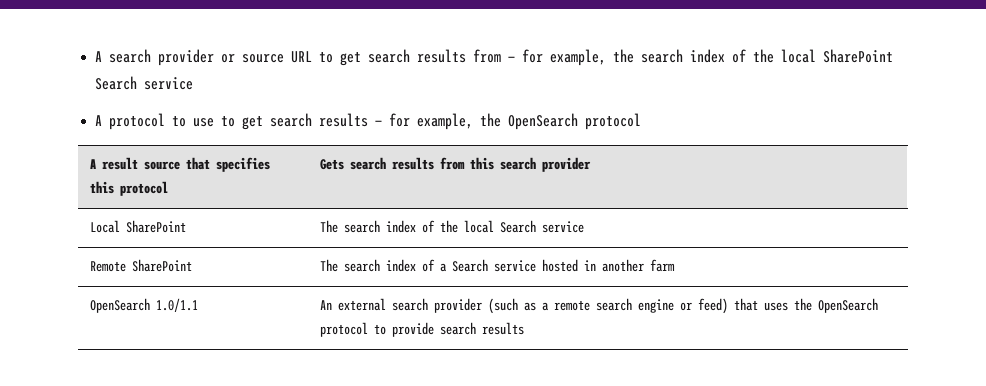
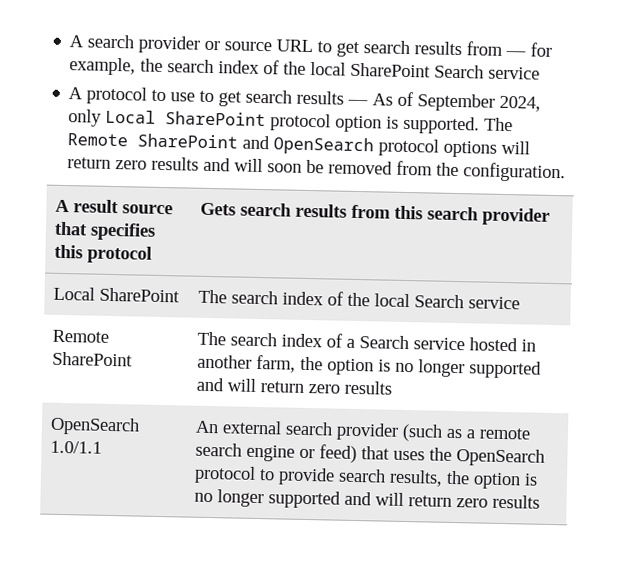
- A protocol to use to get search results — for example, the OpenSearch protocol
+ A protocol to use to get search results — As of September 2024, only Local SharePoint protocol option is supported. The Remote SharePoint and OpenSearch protocol options will return zero results and will soon be removed from the configuration.
- Remote SharePoint | The search index of a Search service hosted in another farm
+ Remote SharePoint | The search index of a Search service hosted in another farm, the option is no longer supported and will return zero results
- OpenSearch 1.0/1.1 | An external search provider (such as a remote search engine or feed) that uses the OpenSearch protocol to provide search results
+ OpenSearch 1.0/1.1 | An external search provider (such as a remote search engine or feed) that uses the OpenSearch protocol to provide search results, the option is no longer supported and will return zero results

